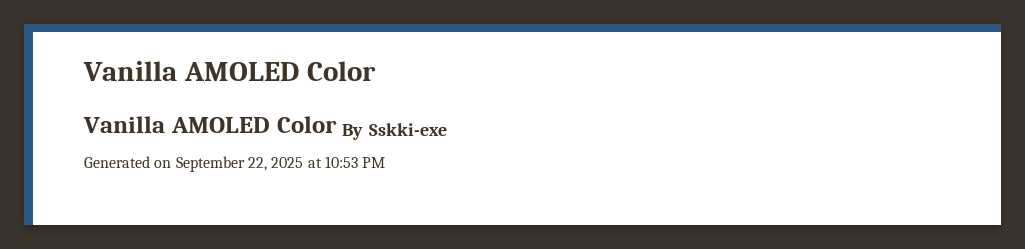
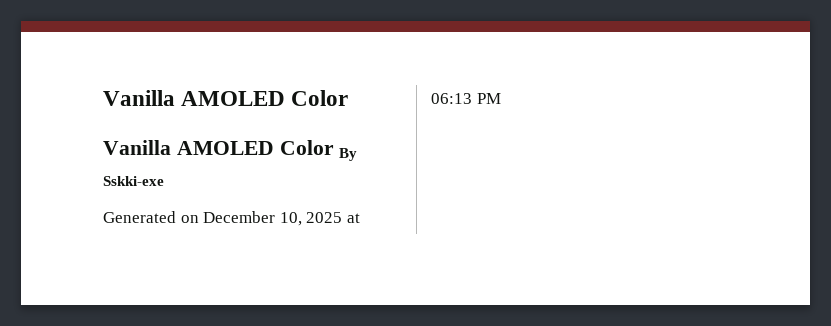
- Generated on September 22, 2025 at 10:53 PM
+ Generated on December 10, 2025 at 06:13 PM

